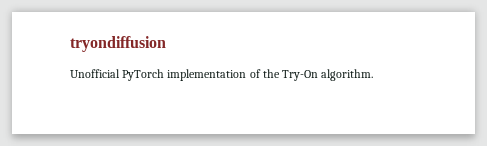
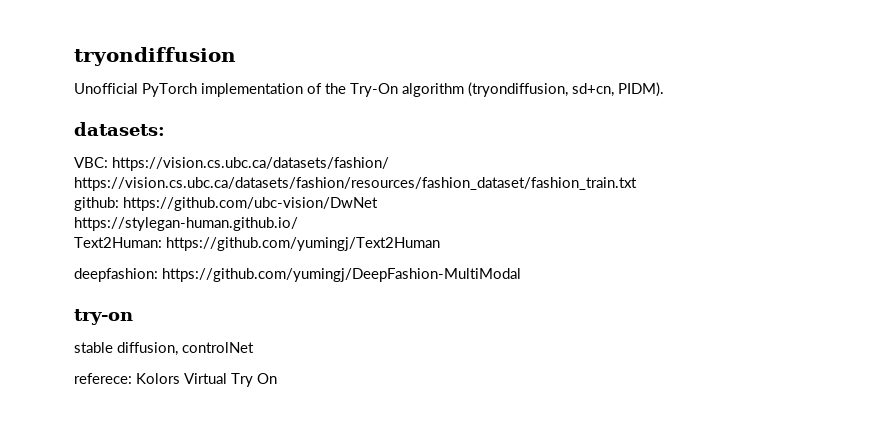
- Unofficial PyTorch implementation of the Try-On algorithm.
+ Unofficial PyTorch implementation of the Try-On algorithm (tryondiffusion, sd+cn, PIDM).
+ datasets:
+ VBC: https://vision.cs.ubc.ca/datasets/fashion/ https://vision.cs.ubc.ca/datasets/fashion/resources/fashion_dataset/fashion_train.txt
+ github: https://github.com/ubc-vision/DwNet
+ https://stylegan-human.github.io/
+ Text2Human: https://github.com/yumingj/Text2Human
+ deepfashion: https://github.com/yumingj/DeepFashion-MultiModal
+ try-on
+ stable diffusion, controlNet
+ referece: Kolors Virtual Try On

